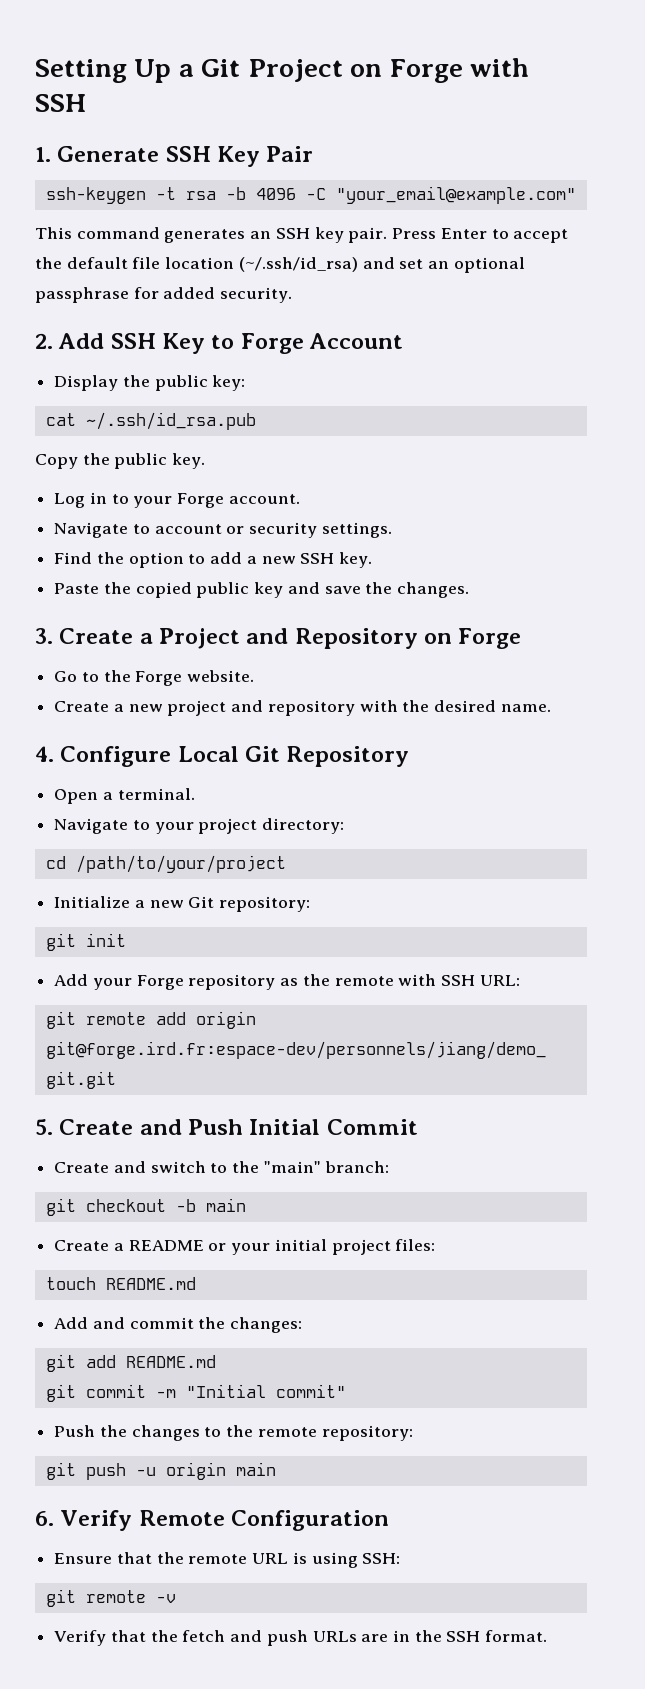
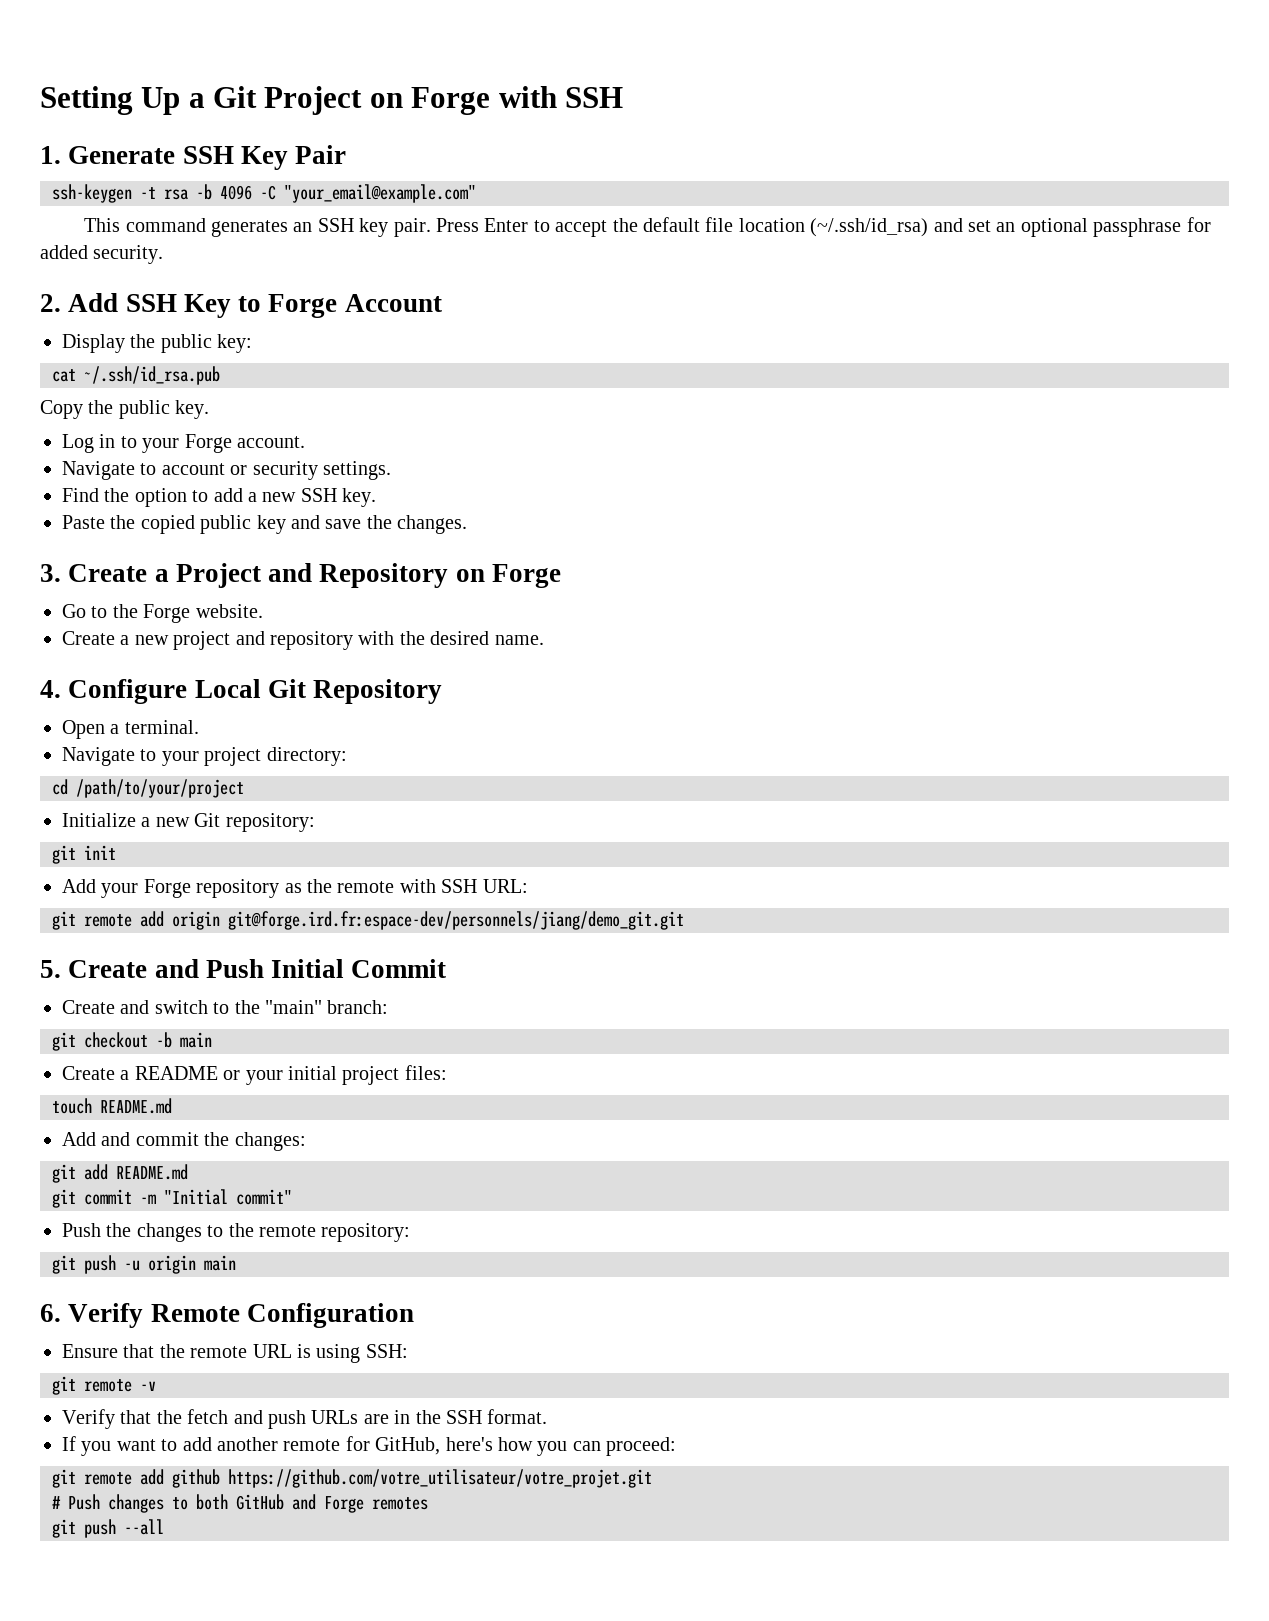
+ If you want to add another remote for GitHub, here's how you can proceed:
+ git remote add github https://github.com/votre_utilisateur/votre_projet.git
+ # Push changes to both GitHub and Forge remotes
+ git push --all

